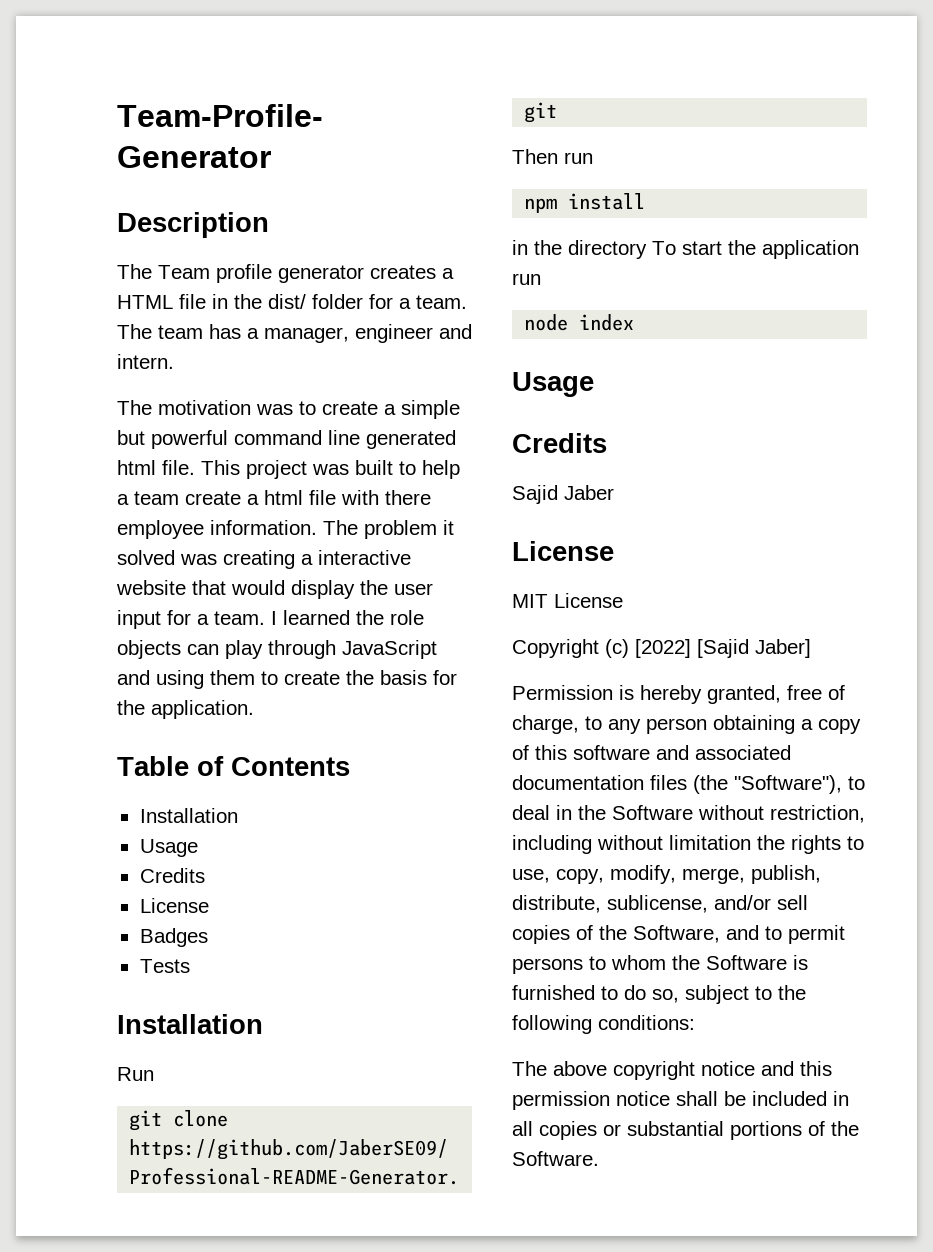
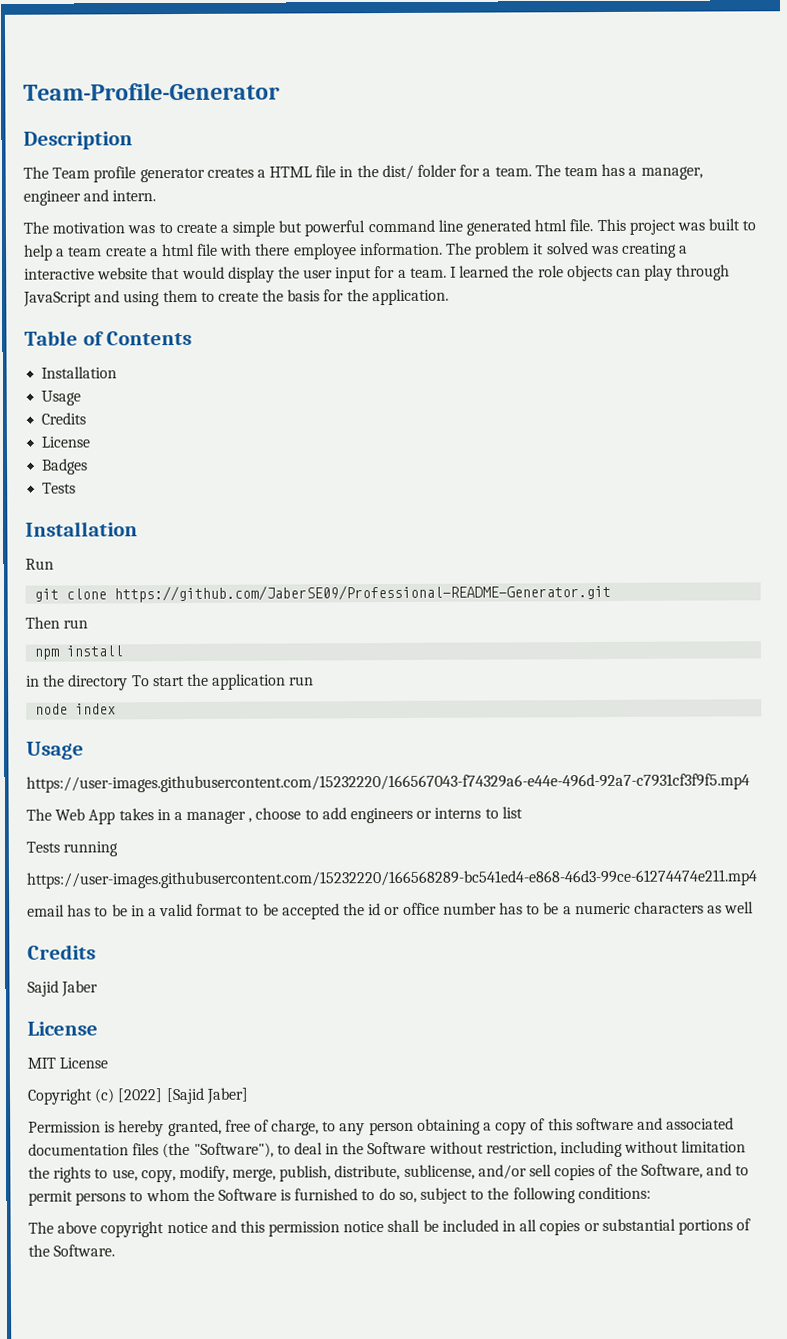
+ https://user-images.githubusercontent.com/15232220/166567043-f74329a6-e44e-496d-92a7-c7931cf3f9f5.mp4
+ The Web App takes in a manager , choose to add engineers or interns to list
+ Tests running
+ https://user-images.githubusercontent.com/15232220/166568289-bc541ed4-e868-46d3-99ce-61274474e211.mp4
+ email has to be in a valid format to be accepted the id or office number has to be a numeric characters as well

